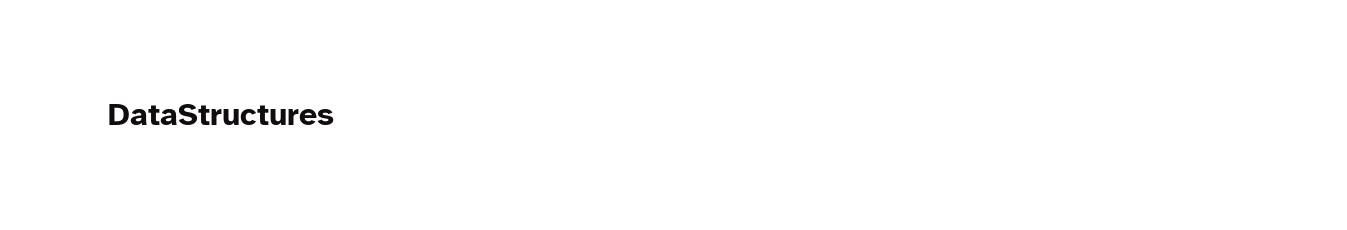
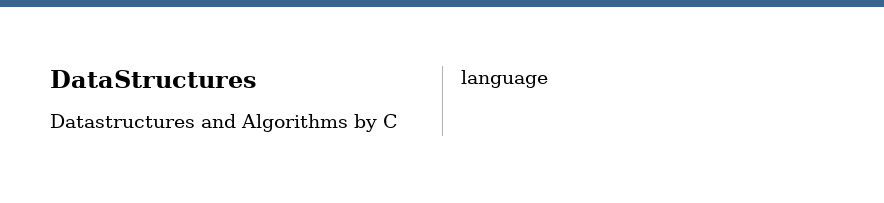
+ Datastructures and Algorithms by C language

